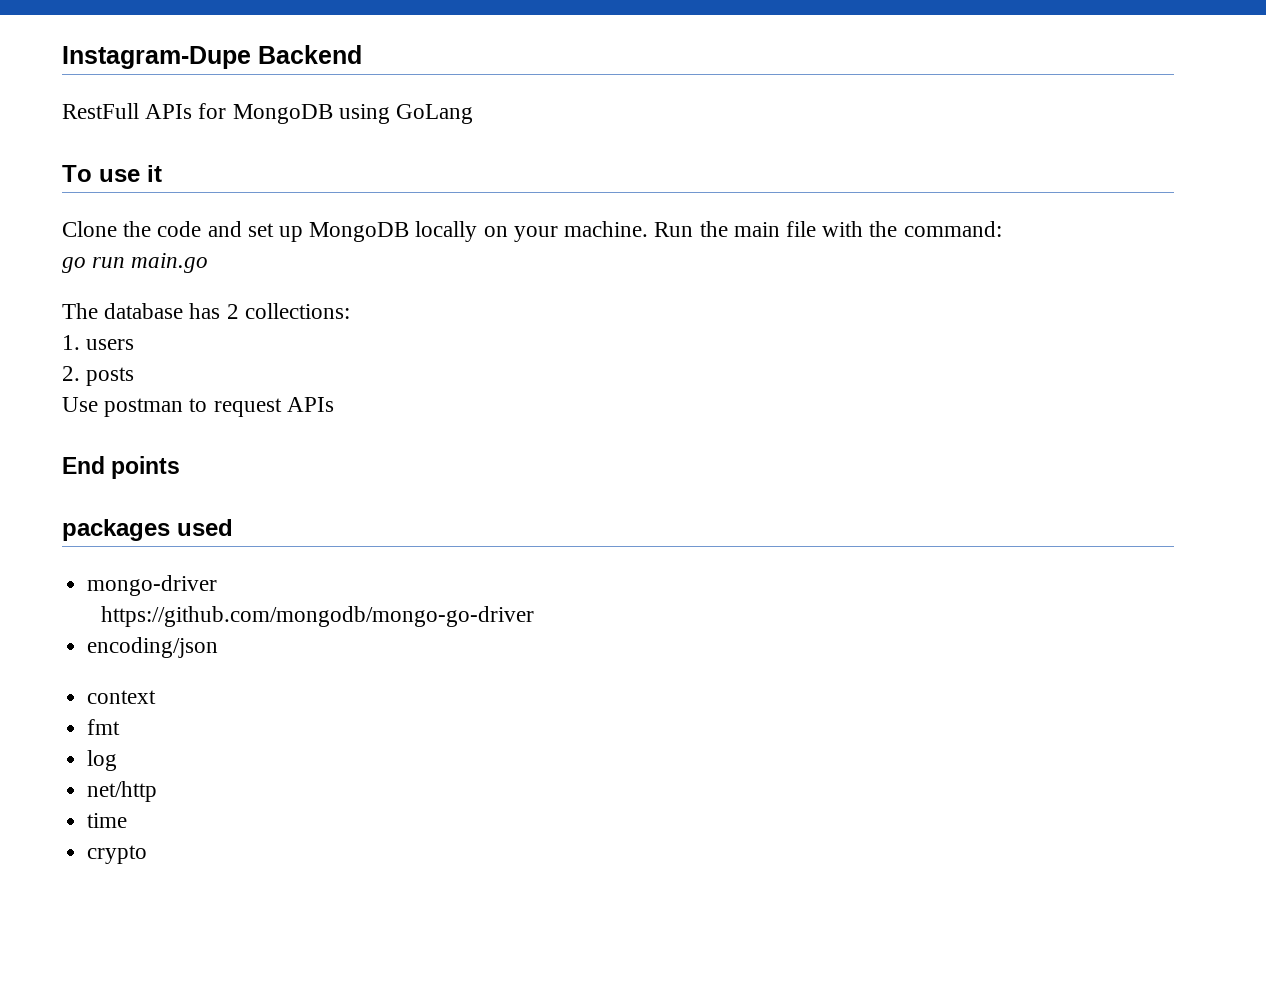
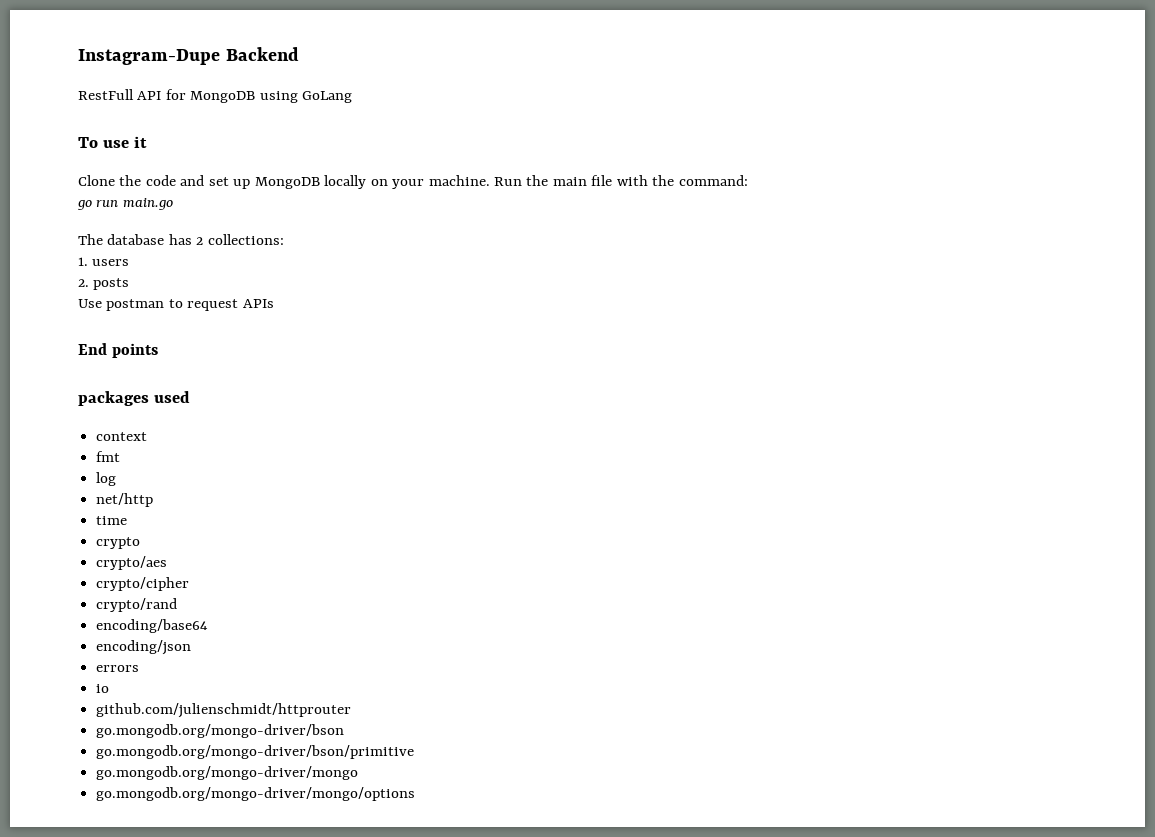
- RestFull APIs for MongoDB using GoLang
+ RestFull API for MongoDB using GoLang
- mongo-driver
- https://github.com/mongodb/mongo-go-driver
- encoding/json
+ crypto/aes
+ crypto/cipher
+ crypto/rand
+ encoding/base64
+ encoding/json
+ errors
+ io
+ github.com/julienschmidt/httprouter
+ go.mongodb.org/mongo-driver/bson
+ go.mongodb.org/mongo-driver/bson/primitive
+ go.mongodb.org/mongo-driver/mongo
+ go.mongodb.org/mongo-driver/mongo/options

